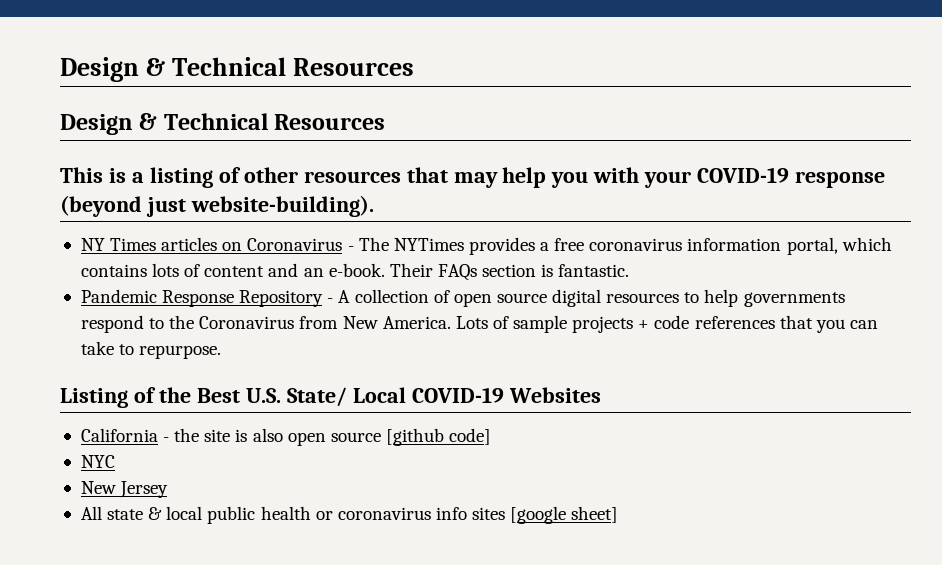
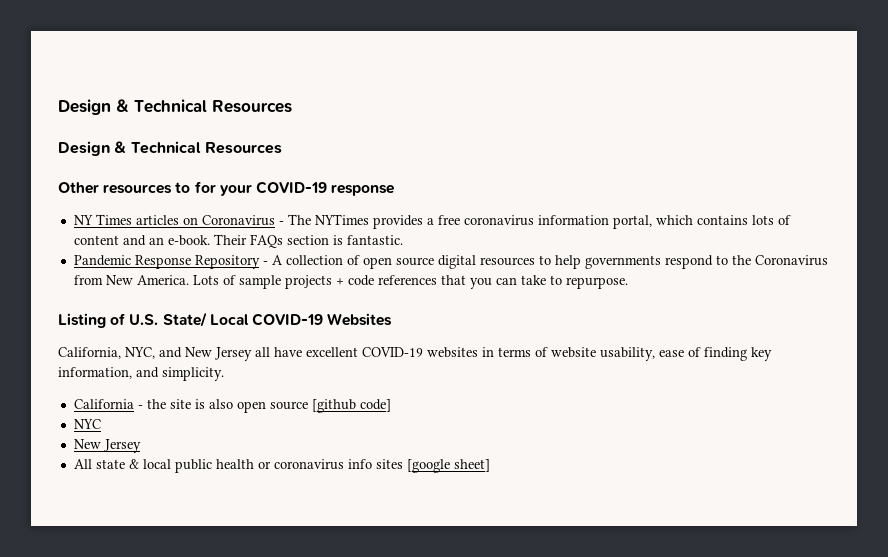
- This is a listing of other resources that may help you with your COVID-19 response (beyond just website-building).
+ Other resources to for your COVID-19 response
- Listing of the Best U.S. State/ Local COVID-19 Websites
+ Listing of U.S. State/ Local COVID-19 Websites
+ California, NYC, and New Jersey all have excellent COVID-19 websites in terms of website usability, ease of finding key information, and simplicity.

